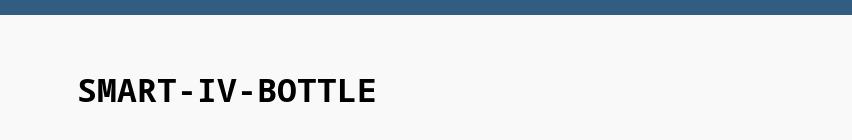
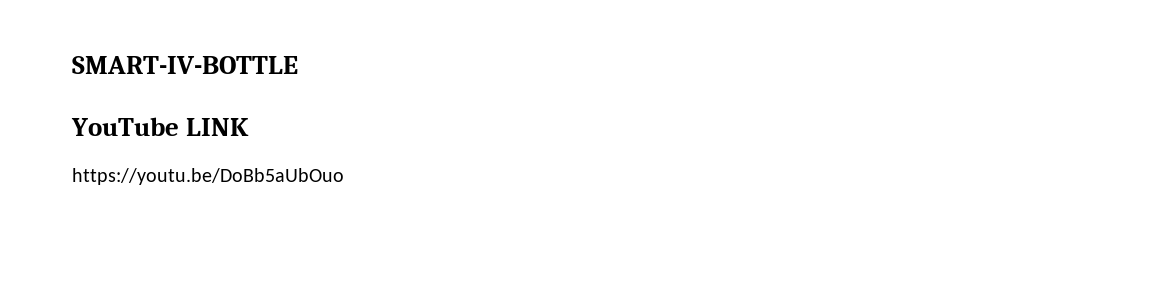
+ YouTube LINK
+ https://youtu.be/DoBb5aUbOuo

